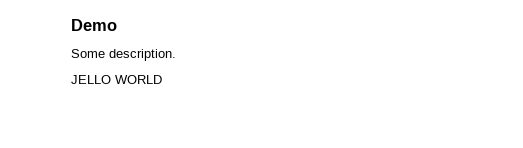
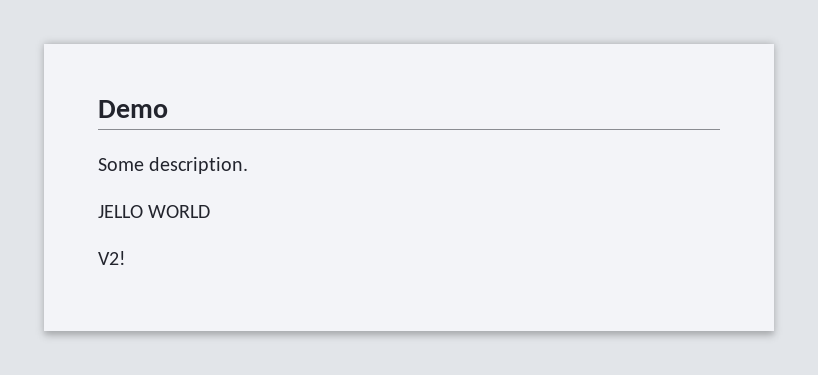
+ V2!

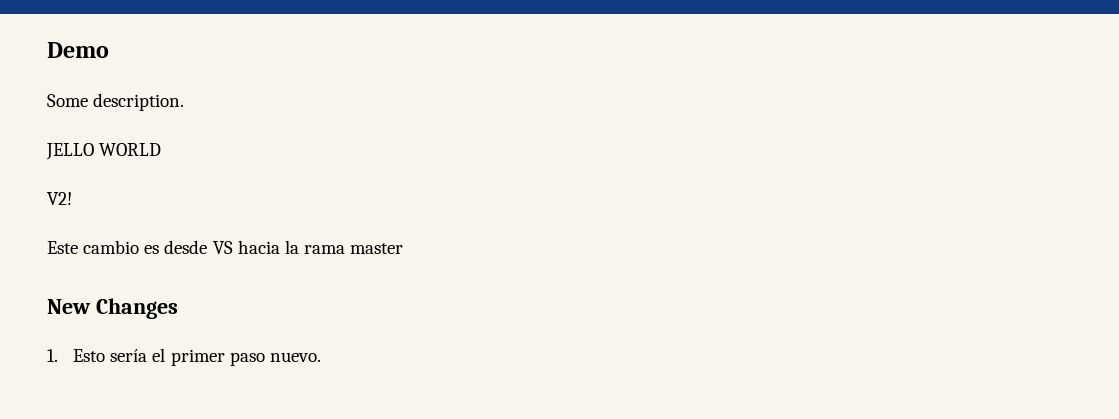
+ Este cambio es desde VS hacia la rama master
+ New Changes
+ 1. Esto sería el primer paso nuevo.

